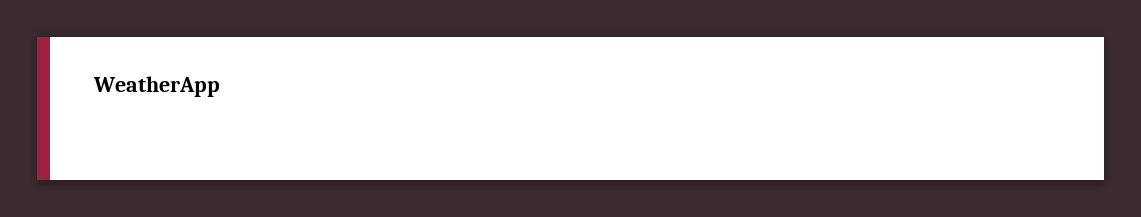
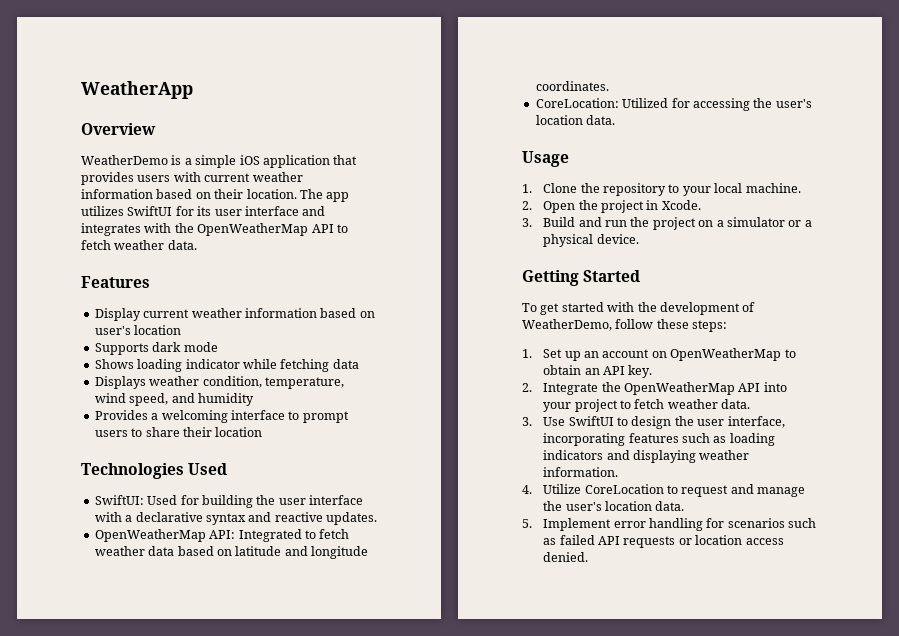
+ Overview
+ WeatherDemo is a simple iOS application that provides users with current weather information based on their location. The app utilizes SwiftUI for its user interface and integrates with the OpenWeatherMap API to fetch weather data.
+ Features
+ Display current weather information based on user's location
+ Supports dark mode
+ Shows loading indicator while fetching data
+ Displays weather condition, temperature, wind speed, and humidity
+ Provides a welcoming interface to prompt users to share their location
+ Technologies Used
+ SwiftUI: Used for building the user interface with a declarative syntax and reactive updates.
+ OpenWeatherMap API: Integrated to fetch weather data based on latitude and longitude coordinates.
+ CoreLocation: Utilized for accessing the user's location data.
+ Usage
+ 1. Clone the repository to your local machine.
+ 2. Open the project in Xcode.
+ 3. Build and run the project on a simulator or a physical device.
+ Getting Started
+ To get started with the development of WeatherDemo, follow these steps:
+ 1. Set up an account on OpenWeatherMap to obtain an API key.
+ 2. Integrate the OpenWeatherMap API into your project to fetch weather data.
+ 3. Use SwiftUI to design the user interface, incorporating features such as loading indicators and displaying weather information.
+ 4. Utilize CoreLocation to request and manage the user's location data.
+ 5. Implement error handling for scenarios such as failed API requests or location access denied.

